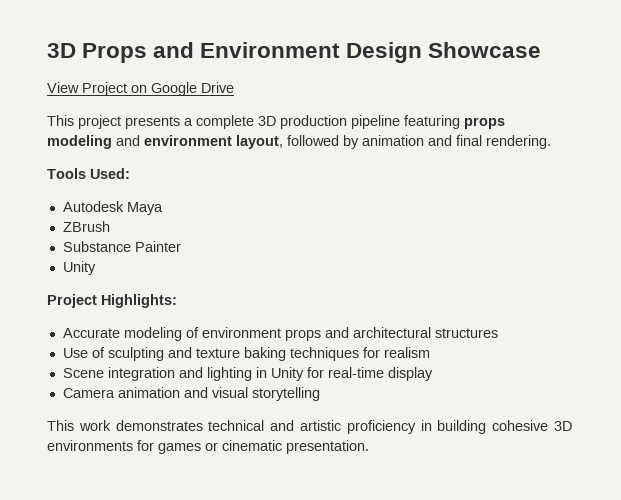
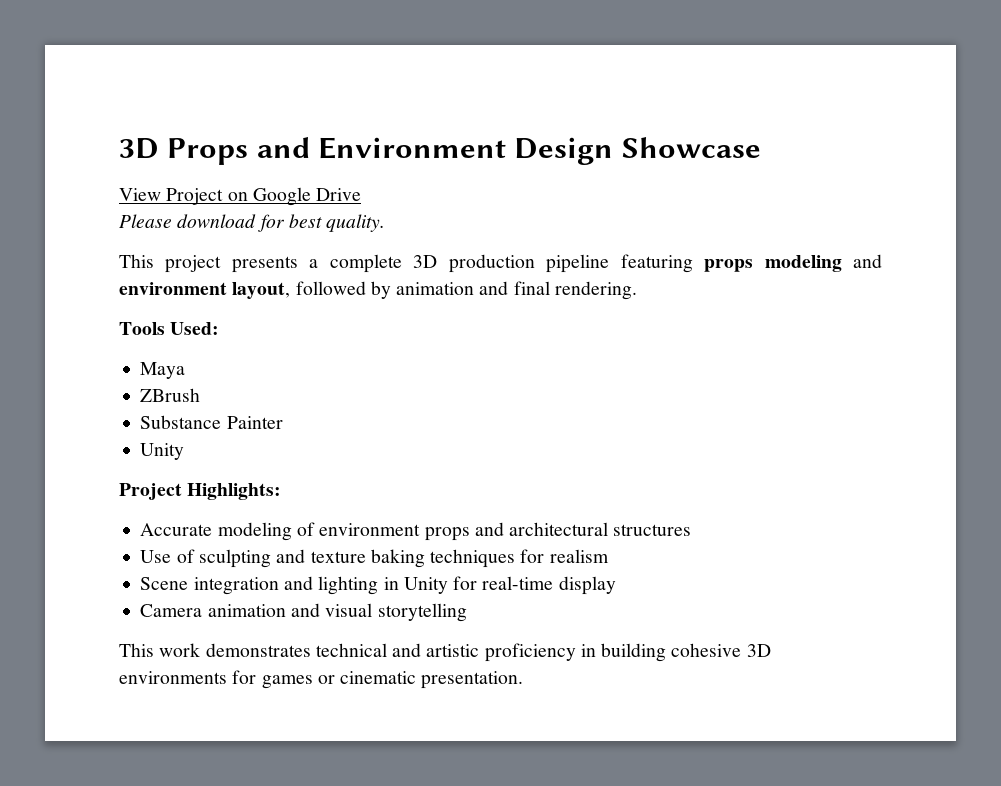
+ Please download for best quality.
- Autodesk Maya
+ Maya

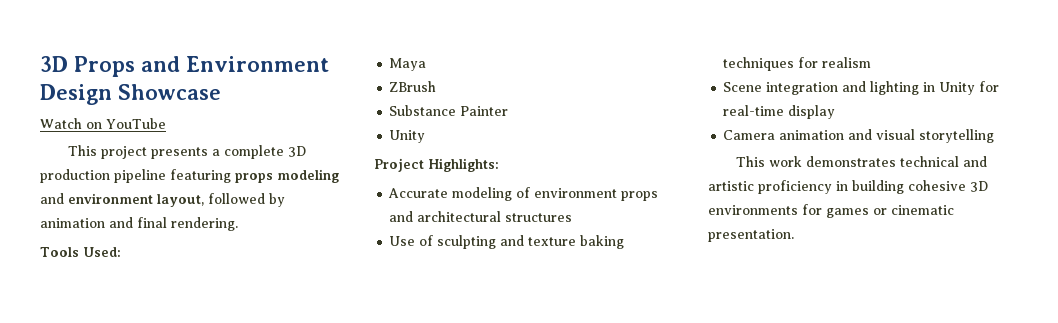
- View Project on Google Drive
- Please download for best quality.
+ Watch on YouTube

